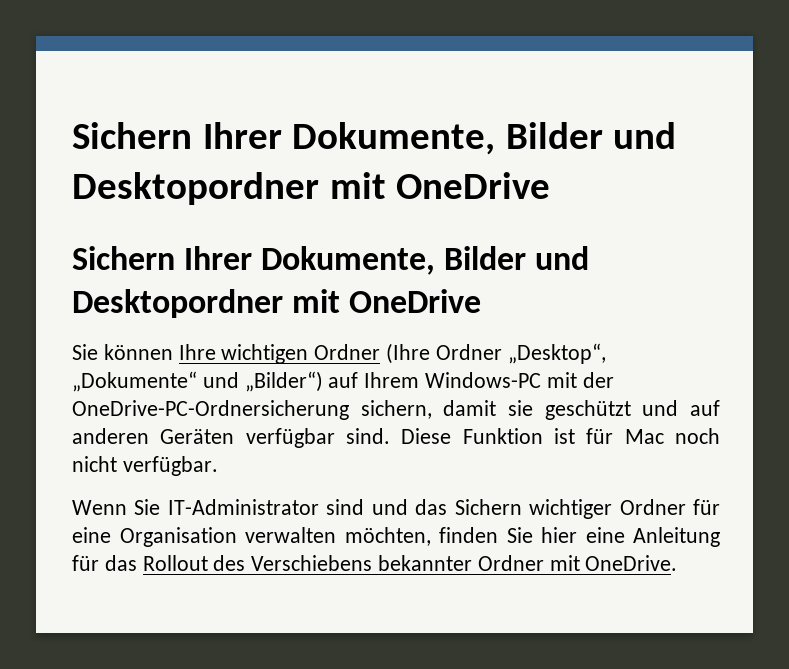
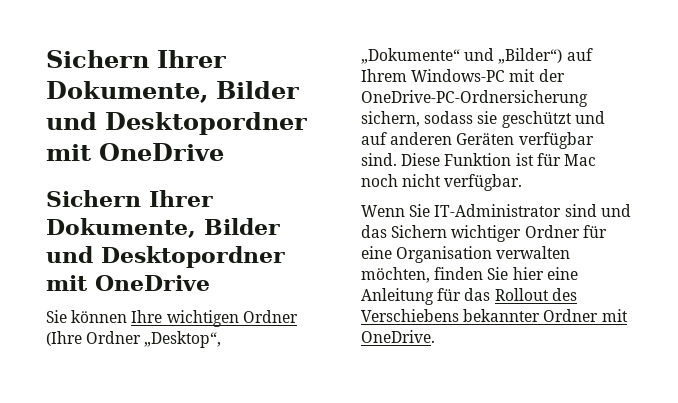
- Sie können Ihre wichtigen Ordner (Ihre Ordner „Desktop“, „Dokumente“ und „Bilder“) auf Ihrem Windows-PC mit der OneDrive-PC-Ordnersicherung sichern, damit sie geschützt und auf anderen Geräten verfügbar sind.
+ Sie können Ihre wichtigen Ordner (Ihre Ordner „Desktop“, „Dokumente“ und „Bilder“) auf Ihrem Windows-PC mit der OneDrive-PC-Ordnersicherung sichern, sodass sie geschützt und auf anderen Geräten verfügbar sind.

